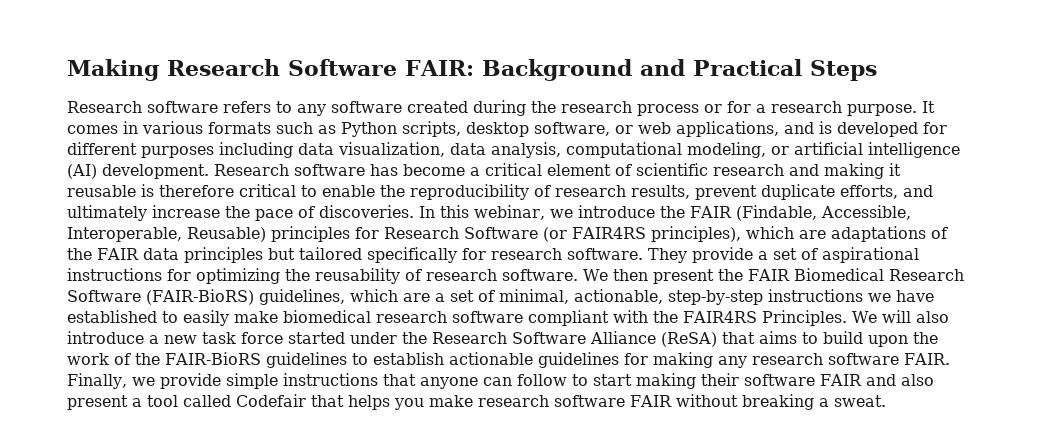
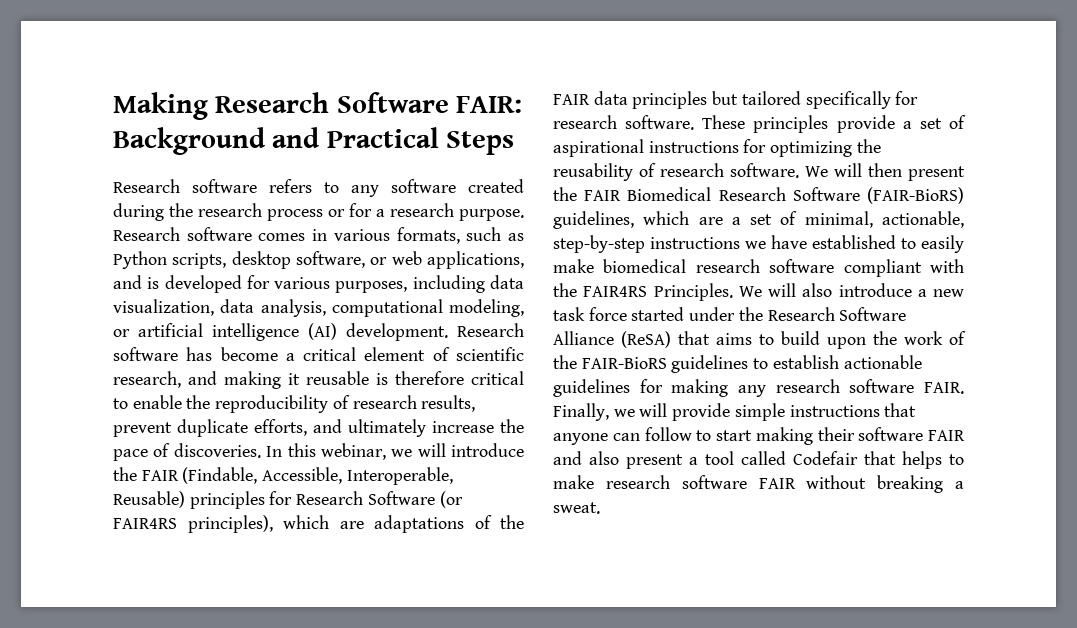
- It comes in various formats such as Python scripts, desktop software, or web applications, and is developed for different purposes including data visualization, data analysis, computational modeling, or artificial intelligence (AI) development.
+ Research software comes in various formats, such as Python scripts, desktop software, or web applications, and is developed for various purposes, including data visualization, data analysis, computational modeling, or artificial intelligence (AI) development.
- Research software has become a critical element of scientific research and making it reusable is therefore critical to enable the reproducibility of research results, prevent duplicate efforts, and ultimately increase the pace of discoveries.
+ Research software has become a critical element of scientific research, and making it reusable is therefore critical to enable the reproducibility of research results, prevent duplicate efforts, and ultimately increase the pace of discoveries.
- In this webinar, we introduce the FAIR (Findable, Accessible, Interoperable, Reusable) principles for Research Software (or FAIR4RS principles), which are adaptations of the FAIR data principles but tailored specifically for research software.
+ In this webinar, we will introduce the FAIR (Findable, Accessible, Interoperable, Reusable) principles for Research Software (or FAIR4RS principles), which are adaptations of the FAIR data principles but tailored specifically for research software.
- They provide a set of aspirational instructions for optimizing the reusability of research software.
+ These principles provide a set of aspirational instructions for optimizing the reusability of research software.
- We then present the FAIR Biomedical Research Software (FAIR-BioRS) guidelines, which are a set of minimal, actionable, step-by-step instructions we have established to easily make biomedical research software compliant with the FAIR4RS Principles.
+ We will then present the FAIR Biomedical Research Software (FAIR-BioRS) guidelines, which are a set of minimal, actionable, step-by-step instructions we have established to easily make biomedical research software compliant with the FAIR4RS Principles.
- Finally, we provide simple instructions that anyone can follow to start making their software FAIR and also present a tool called Codefair that helps you make research software FAIR without breaking a sweat.
+ Finally, we will provide simple instructions that anyone can follow to start making their software FAIR and also present a tool called Codefair that helps to make research software FAIR without breaking a sweat.

